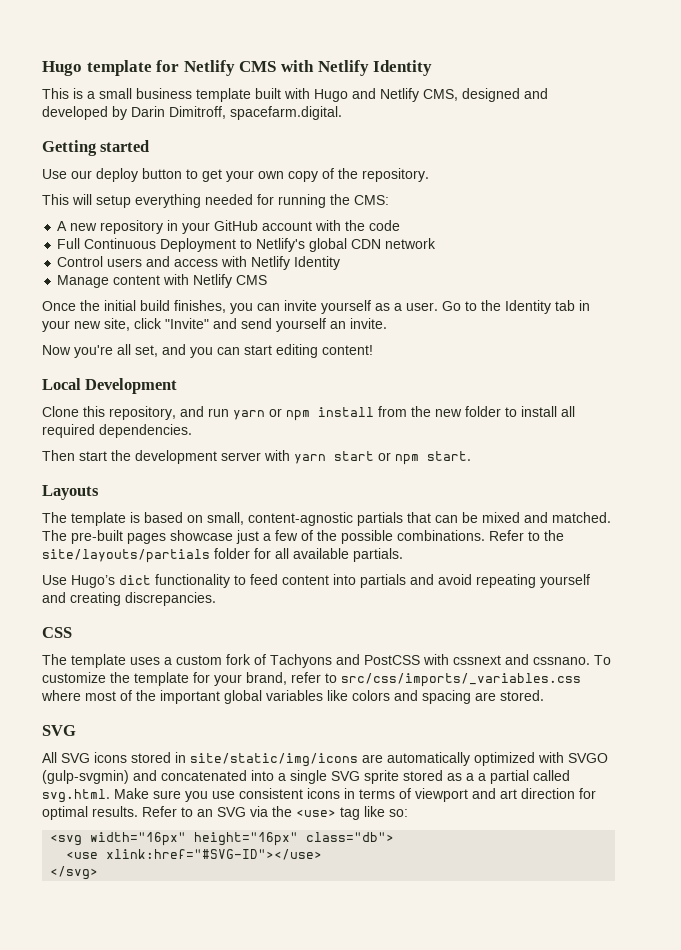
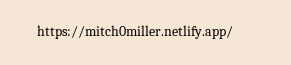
- Hugo template for Netlify CMS with Netlify Identity
- This is a small business template built with Hugo and Netlify CMS, designed and developed by Darin Dimitroff, spacefarm.digital.
- Getting started
- Use our deploy button to get your own copy of the repository.
- This will setup everything needed for running the CMS:
- A new repository in your GitHub account with the code
- Full Continuous Deployment to Netlify's global CDN network
- Control users and access with Netlify Identity
- Manage content with Netlify CMS
- Once the initial build finishes, you can invite yourself as a user. Go to the Identity tab in your new site, click "Invite" and send yourself an invite.
- Now you're all set, and you can start editing content!
- Local Development
- Clone this repository, and run yarn or npm install from the new folder to install all required dependencies.
- Then start the development server with yarn start or npm start.
- Layouts
- The template is based on small, content-agnostic partials that can be mixed and matched. The pre-built pages showcase just a few of the possible combinations. Refer to the site/layouts/partials folder for all available partials.
- Use Hugo’s dict functionality to feed content into partials and avoid repeating yourself and creating discrepancies.
- CSS
- The template uses a custom fork of Tachyons and PostCSS with cssnext and cssnano. To customize the template for your brand, refer to src/css/imports/_variables.css where most of the important global variables like colors and spacing are stored.
- SVG
- All SVG icons stored in site/static/img/icons are automatically optimized with SVGO (gulp-svgmin) and concatenated into a single SVG sprite stored as a a partial called svg.html. Make sure you use consistent icons in terms of viewport and art direction for optimal results. Refer to an SVG via the <use> tag like so:
- <svg width="16px" height="16px" class="db">
- <use xlink:href="#SVG-ID"></use>
- </svg>
+ https://mitch0miller.netlify.app/

